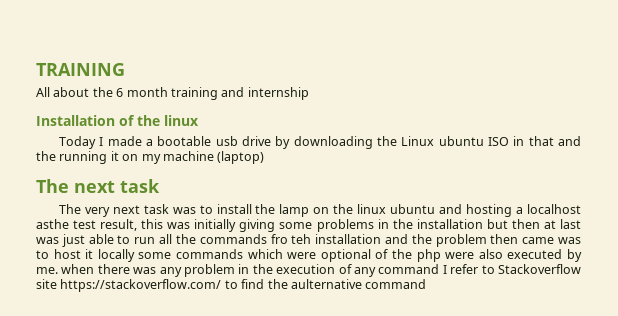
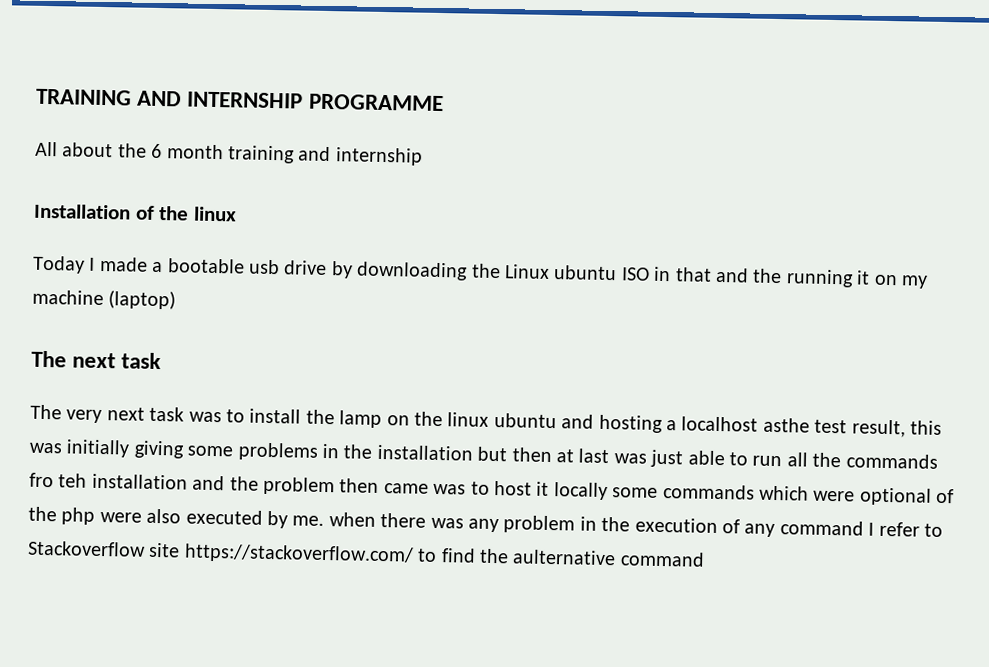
- TRAINING
+ TRAINING AND INTERNSHIP PROGRAMME

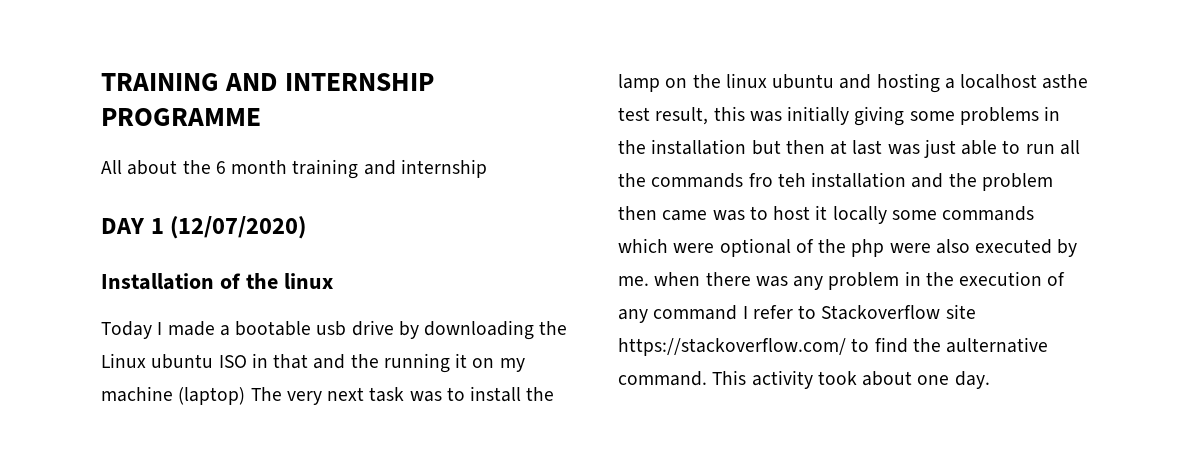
+ DAY 1 (12/07/2020)
- Today I made a bootable usb drive by downloading the Linux ubuntu ISO in that and the running it on my machine (laptop)
- The next task
- The very next task was to install the lamp on the linux ubuntu and hosting a localhost asthe test result, this was initially giving some problems in the installation but then at last was just able to run all the commands fro teh installation and the problem then came was to host it locally some commands which were optional of the php were also executed by me. when there was any problem in the execution of any command I refer to Stackoverflow site https://stackoverflow.com/ to find the aulternative command
+ Today I made a bootable usb drive by downloading the Linux ubuntu ISO in that and the running it on my machine (laptop) The very next task was to install the lamp on the linux ubuntu and hosting a localhost asthe test result, this was initially giving some problems in the installation but then at last was just able to run all the commands fro teh installation and the problem then came was to host it locally some commands which were optional of the php were also executed by me. when there was any problem in the execution of any command I refer to Stackoverflow site https://stackoverflow.com/ to find the aulternative command. This activity took about one day.

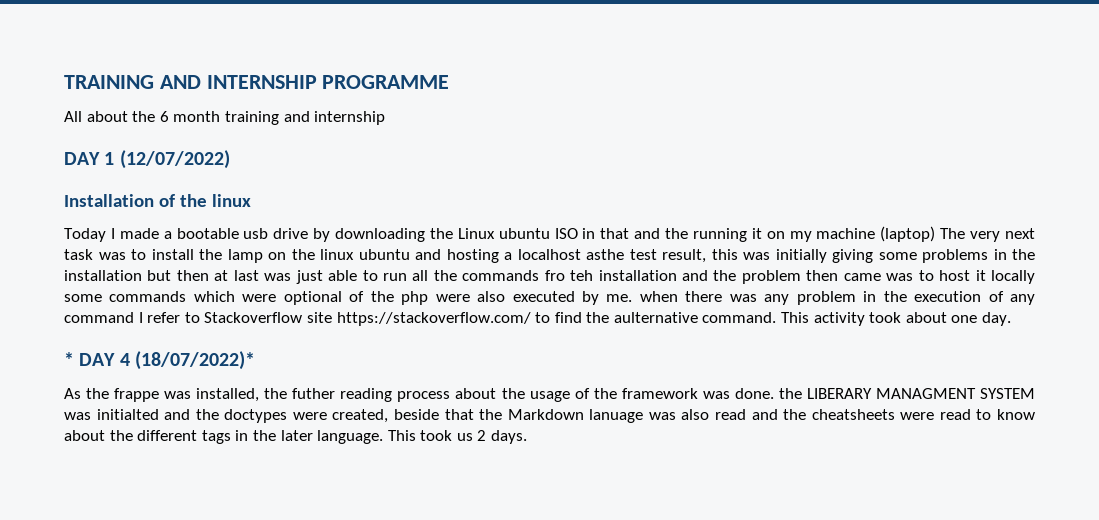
- DAY 1 (12/07/2020)
+ DAY 1 (12/07/2022)
+ * DAY 4 (18/07/2022)*
+ As the frappe was installed, the futher reading process about the usage of the framework was done. the LIBERARY MANAGMENT SYSTEM was initialted and the doctypes were created, beside that the Markdown lanuage was also read and the cheatsheets were read to know about the different tags in the later language. This took us 2 days.

